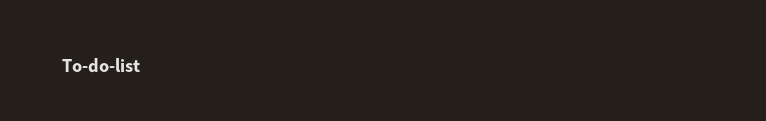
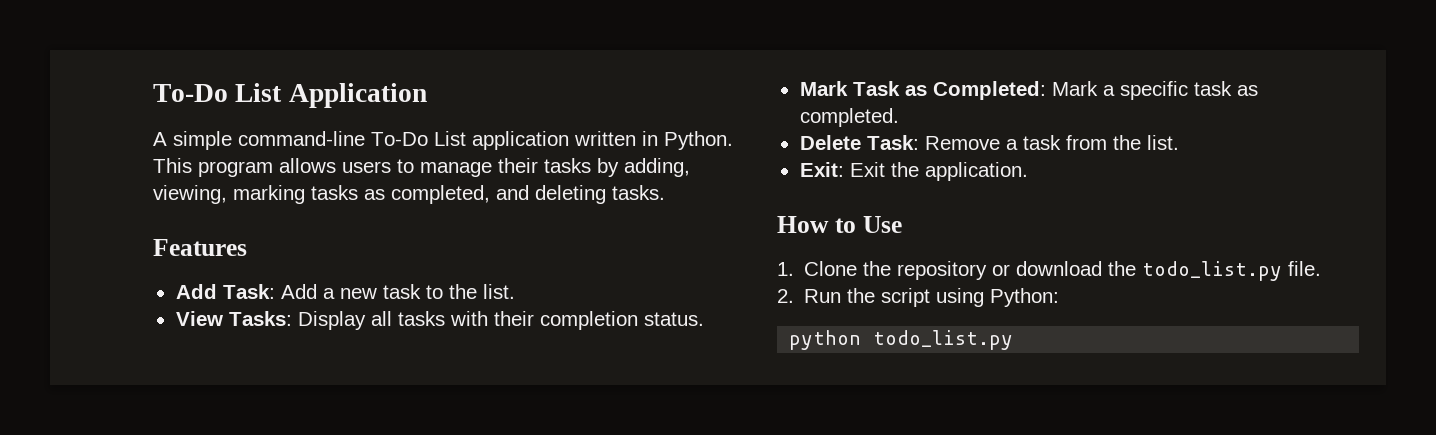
- To-do-list
+ To-Do List Application
+ A simple command-line To-Do List application written in Python. This program allows users to manage their tasks by adding, viewing, marking tasks as completed, and deleting tasks.
+ Features
+ Add Task: Add a new task to the list.
+ View Tasks: Display all tasks with their completion status.
+ Mark Task as Completed: Mark a specific task as completed.
+ Delete Task: Remove a task from the list.
+ Exit: Exit the application.
+ How to Use
+ 1. Clone the repository or download the todo_list.py file.
+ 2. Run the script using Python:
+ python todo_list.py

